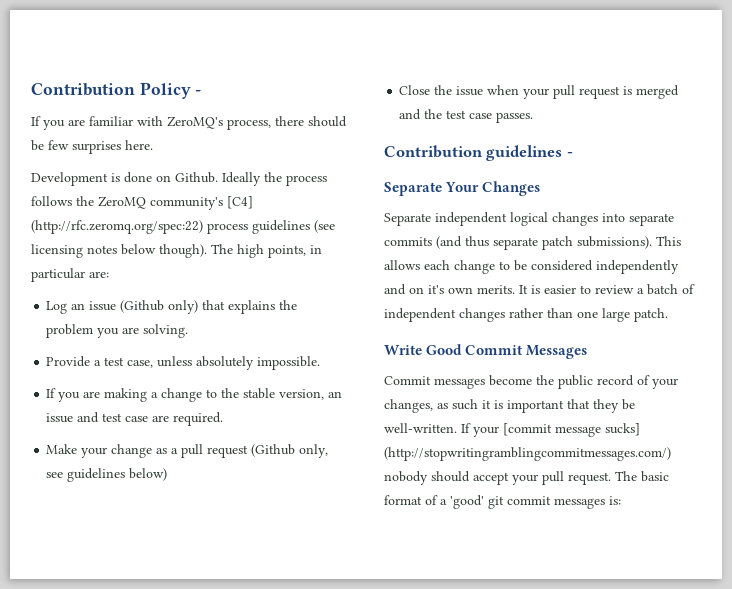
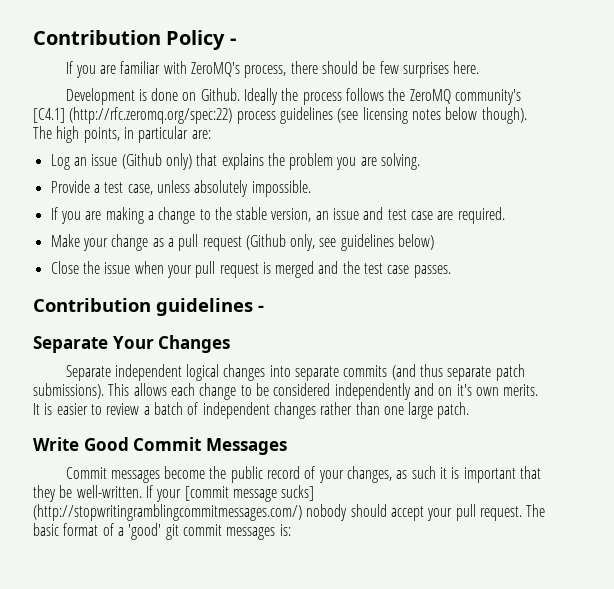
- Ideally the process follows the ZeroMQ community's [C4] (http://rfc.zeromq.org/spec:22) process guidelines (see licensing notes below though).
+ Ideally the process follows the ZeroMQ community's [C4.1] (http://rfc.zeromq.org/spec:22) process guidelines (see licensing notes below though).

